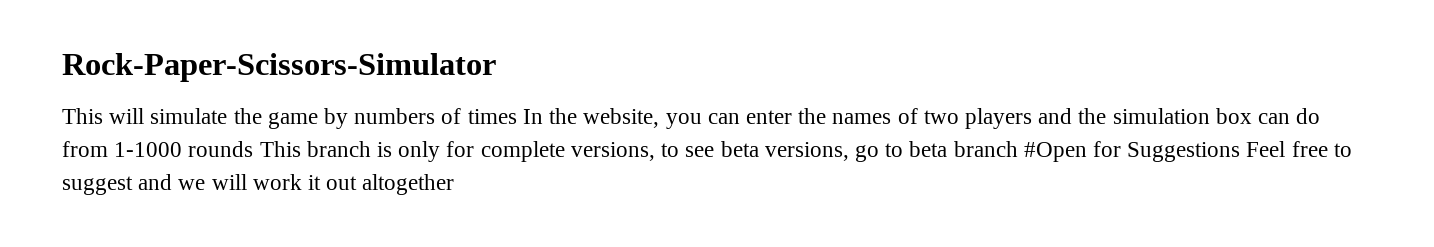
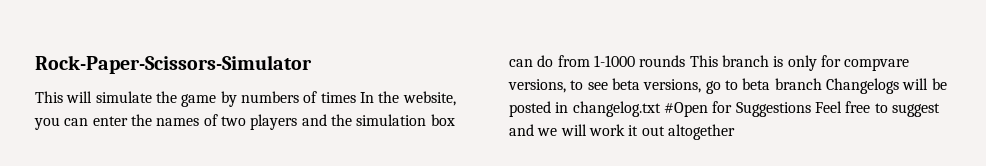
- This will simulate the game by numbers of times In the website, you can enter the names of two players and the simulation box can do from 1-1000 rounds This branch is only for complete versions, to see beta versions, go to beta branch #Open for Suggestions Feel free to suggest and we will work it out altogether
+ This will simulate the game by numbers of times In the website, you can enter the names of two players and the simulation box can do from 1-1000 rounds This branch is only for compvare versions, to see beta versions, go to beta branch Changelogs will be posted in changelog.txt #Open for Suggestions Feel free to suggest and we will work it out altogether

